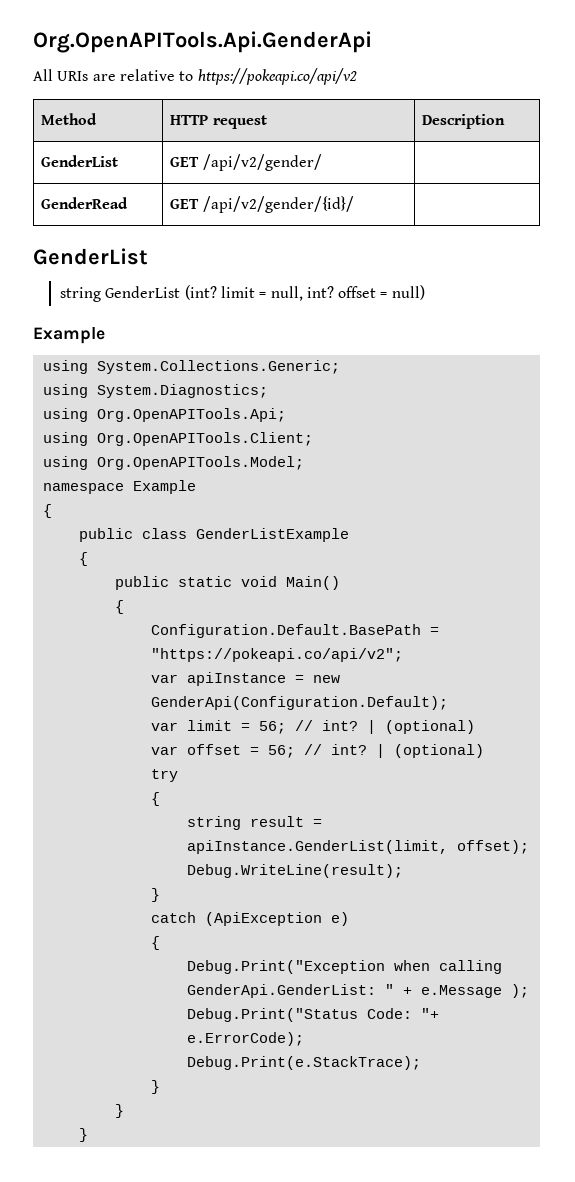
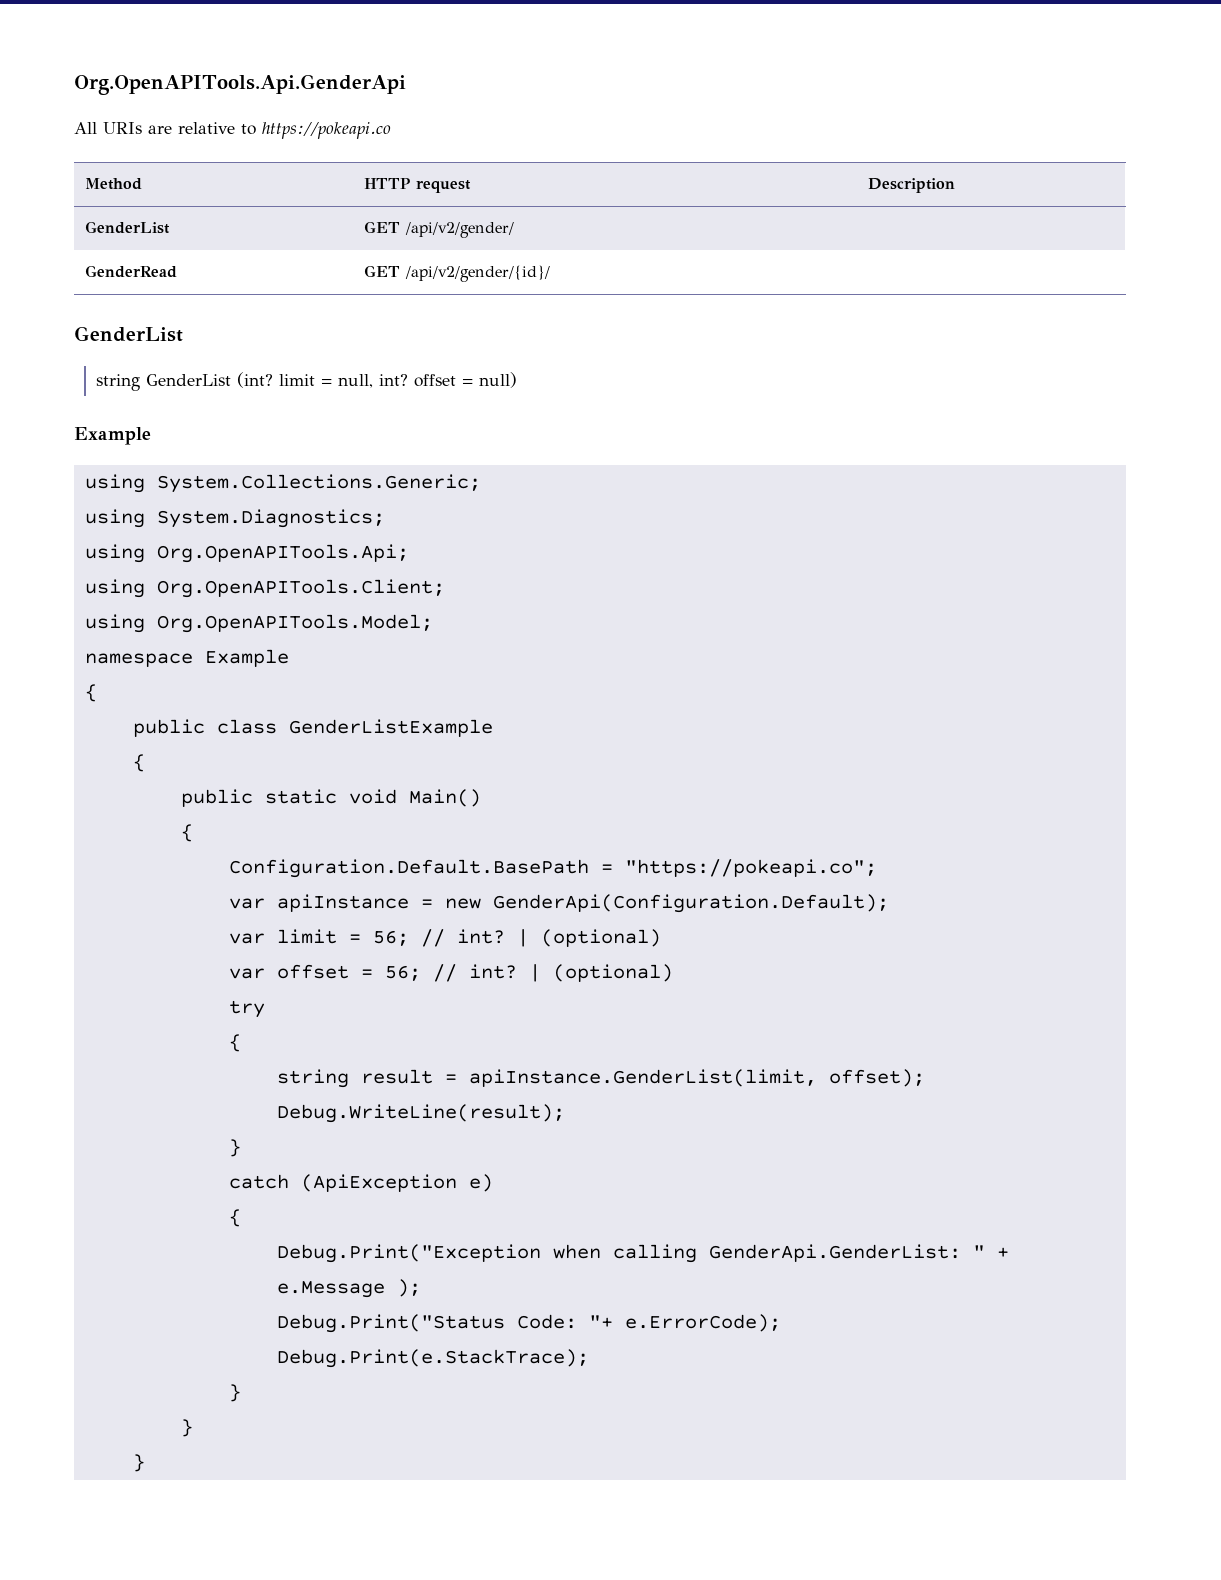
- All URIs are relative to https://pokeapi.co/api/v2
+ All URIs are relative to https://pokeapi.co
- Configuration.Default.BasePath = "https://pokeapi.co/api/v2";
+ Configuration.Default.BasePath = "https://pokeapi.co";

